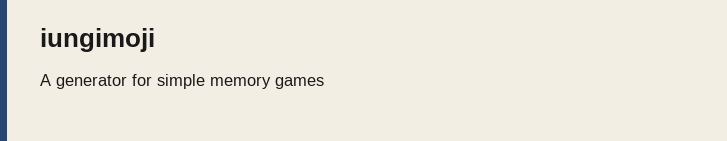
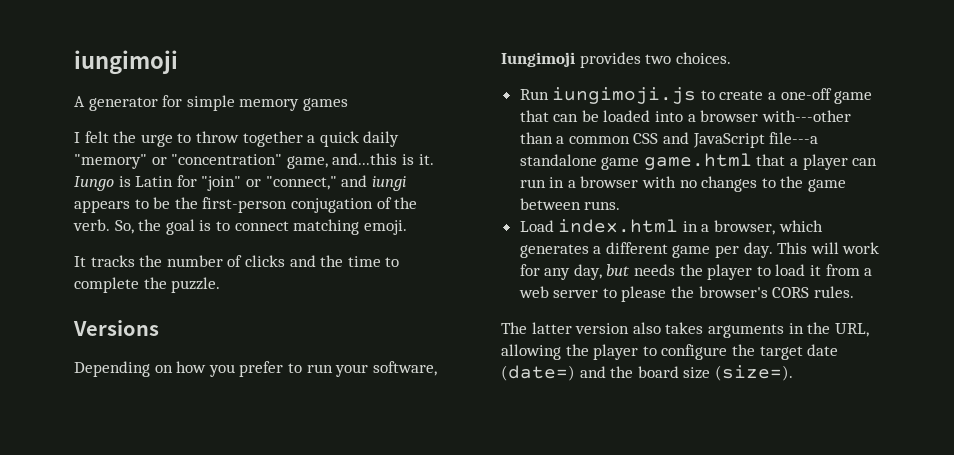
+ I felt the urge to throw together a quick daily "memory" or "concentration" game, and...this is it. Iungo is Latin for "join" or "connect," and iungi appears to be the first-person conjugation of the verb. So, the goal is to connect matching emoji.
+ It tracks the number of clicks and the time to complete the puzzle.
+ Versions
+ Depending on how you prefer to run your software, Iungimoji provides two choices.
+ Run iungimoji.js to create a one-off game that can be loaded into a browser with---other than a common CSS and JavaScript file---a standalone game game.html that a player can run in a browser with no changes to the game between runs.
+ Load index.html in a browser, which generates a different game per day. This will work for any day, but needs the player to load it from a web server to please the browser's CORS rules.
+ The latter version also takes arguments in the URL, allowing the player to configure the target date (date=) and the board size (size=).

